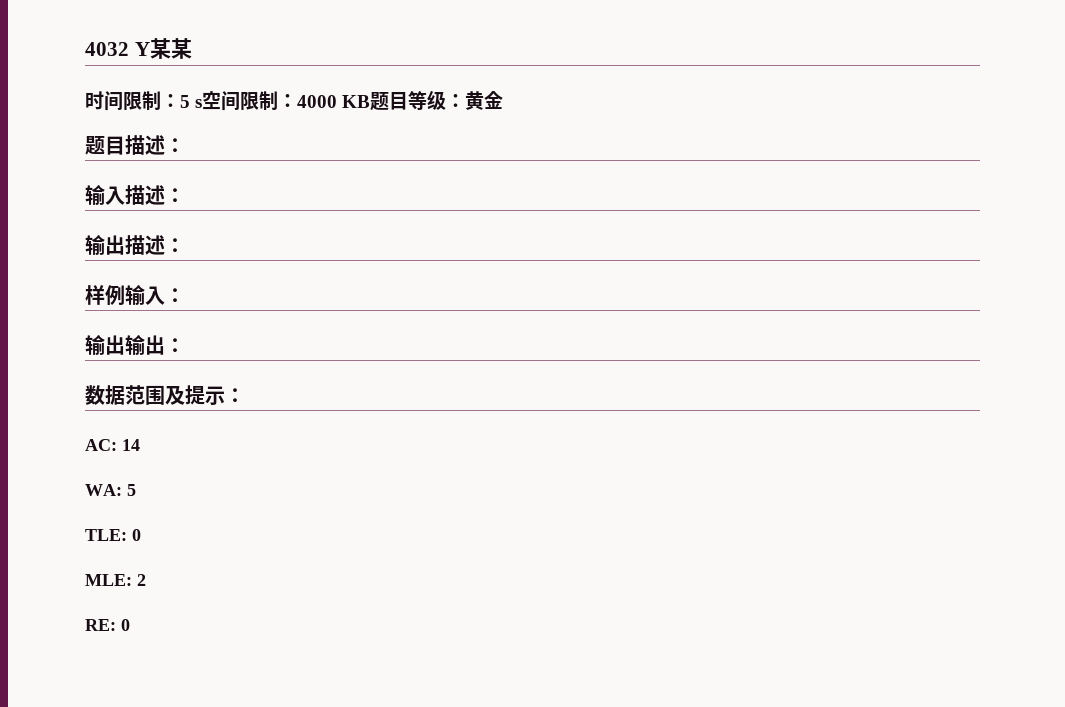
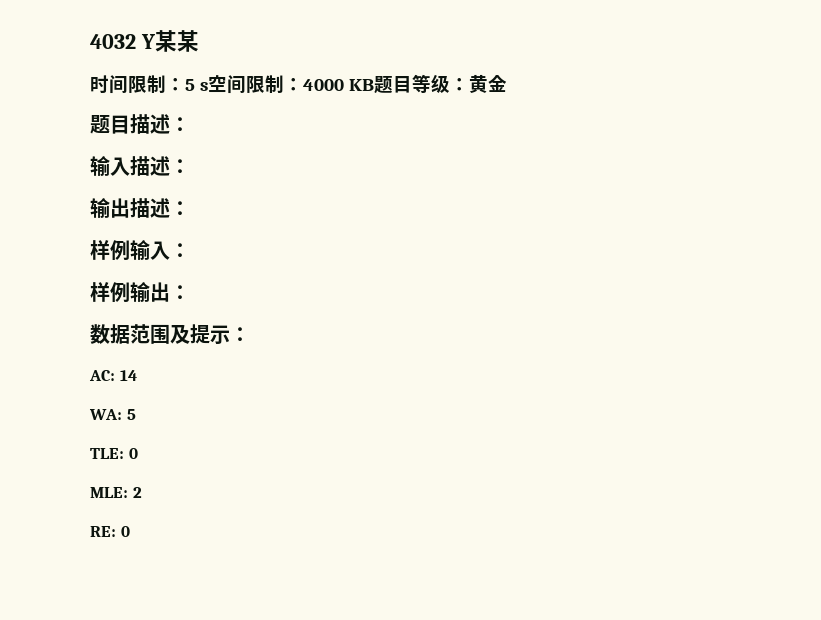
- 输出输出：
+ 样例输出：

